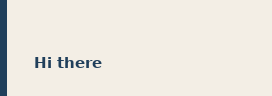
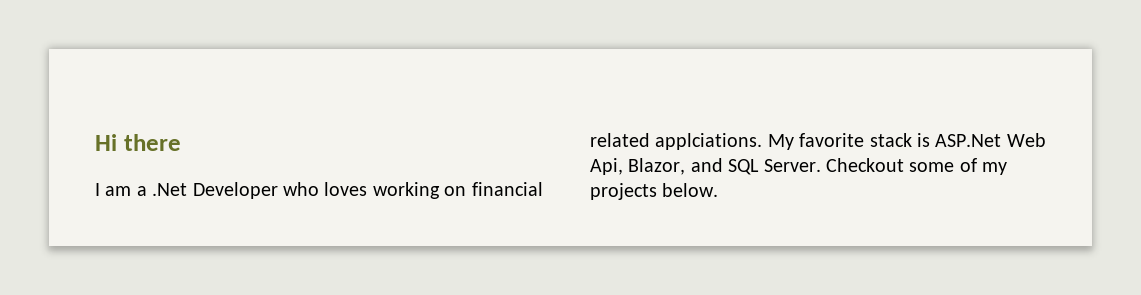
+ I am a .Net Developer who loves working on financial related applciations. My favorite stack is ASP.Net Web Api, Blazor, and SQL Server. Checkout some of my projects below.

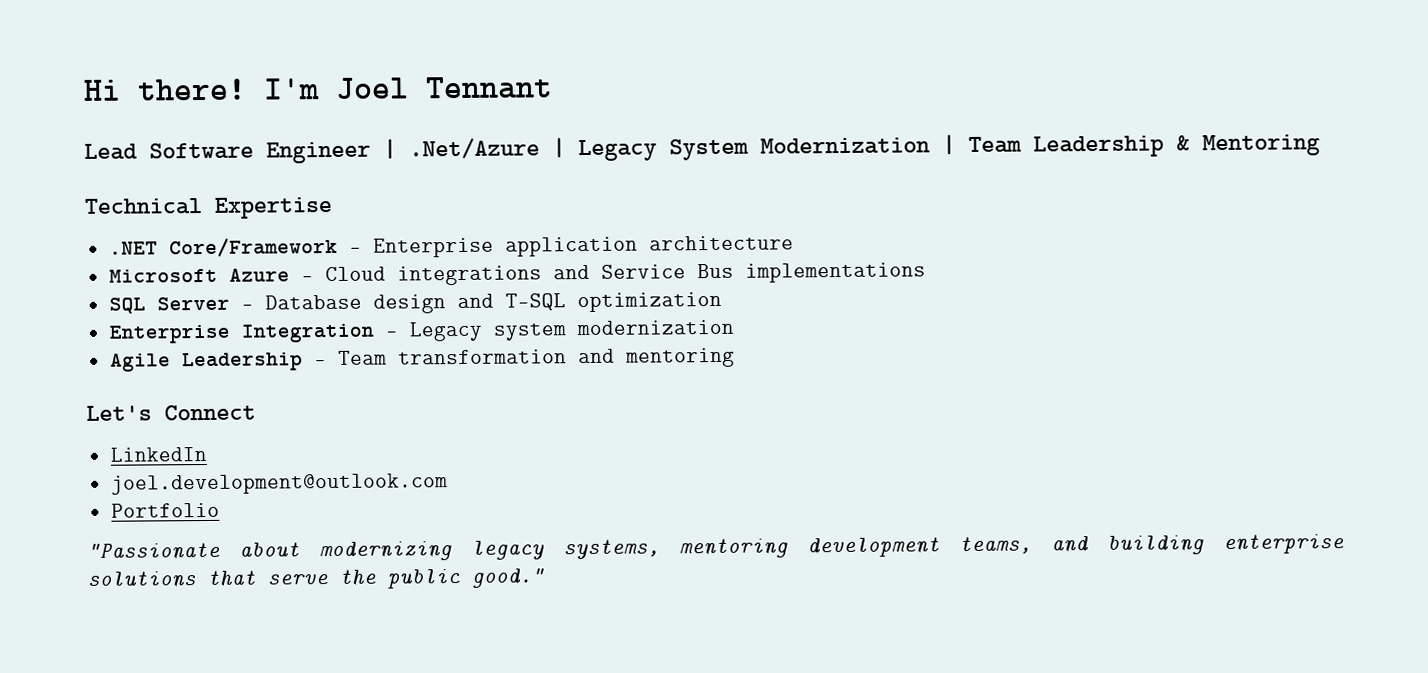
- Hi there
- I am a .Net Developer who loves working on financial related applciations. My favorite stack is ASP.Net Web Api, Blazor, and SQL Server. Checkout some of my projects below.
+ Hi there! I'm Joel Tennant
+ Lead Software Engineer | .Net/Azure | Legacy System Modernization | Team Leadership & Mentoring
+ Technical Expertise
+ .NET Core/Framework - Enterprise application architecture
+ Microsoft Azure - Cloud integrations and Service Bus implementations
+ SQL Server - Database design and T-SQL optimization
+ Enterprise Integration - Legacy system modernization
+ Agile Leadership - Team transformation and mentoring
+ Let's Connect
+ LinkedIn
+ joel.development@outlook.com
+ Portfolio
+ "Passionate about modernizing legacy systems, mentoring development teams, and building enterprise solutions that serve the public good."

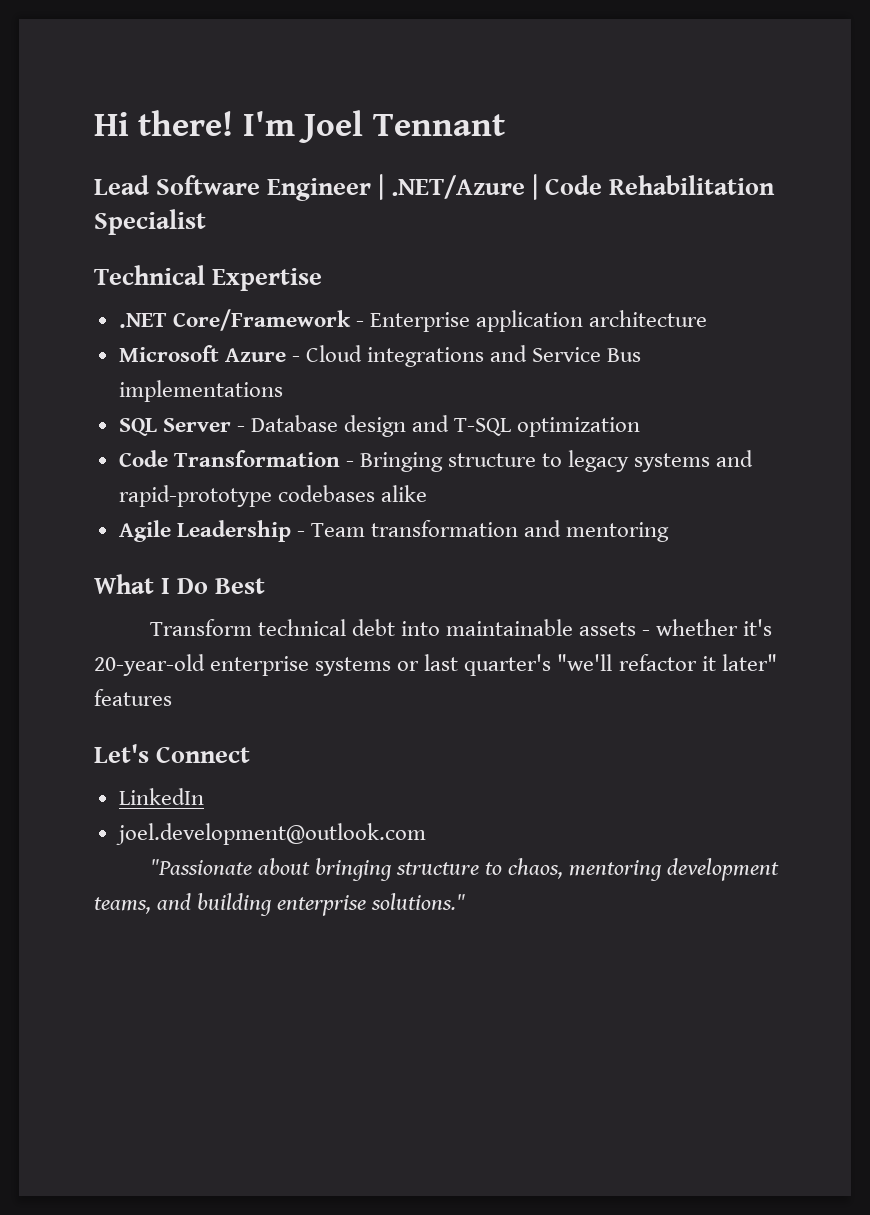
- Lead Software Engineer | .Net/Azure | Legacy System Modernization | Team Leadership & Mentoring
+ Lead Software Engineer | .NET/Azure | Code Rehabilitation Specialist
- Enterprise Integration - Legacy system modernization
+ Code Transformation - Bringing structure to legacy systems and rapid-prototype codebases alike
+ What I Do Best
+ Transform technical debt into maintainable assets - whether it's 20-year-old enterprise systems or last quarter's "we'll refactor it later" features
- Portfolio
- "Passionate about modernizing legacy systems, mentoring development teams, and building enterprise solutions that serve the public good."
+ "Passionate about bringing structure to chaos, mentoring development teams, and building enterprise solutions."

